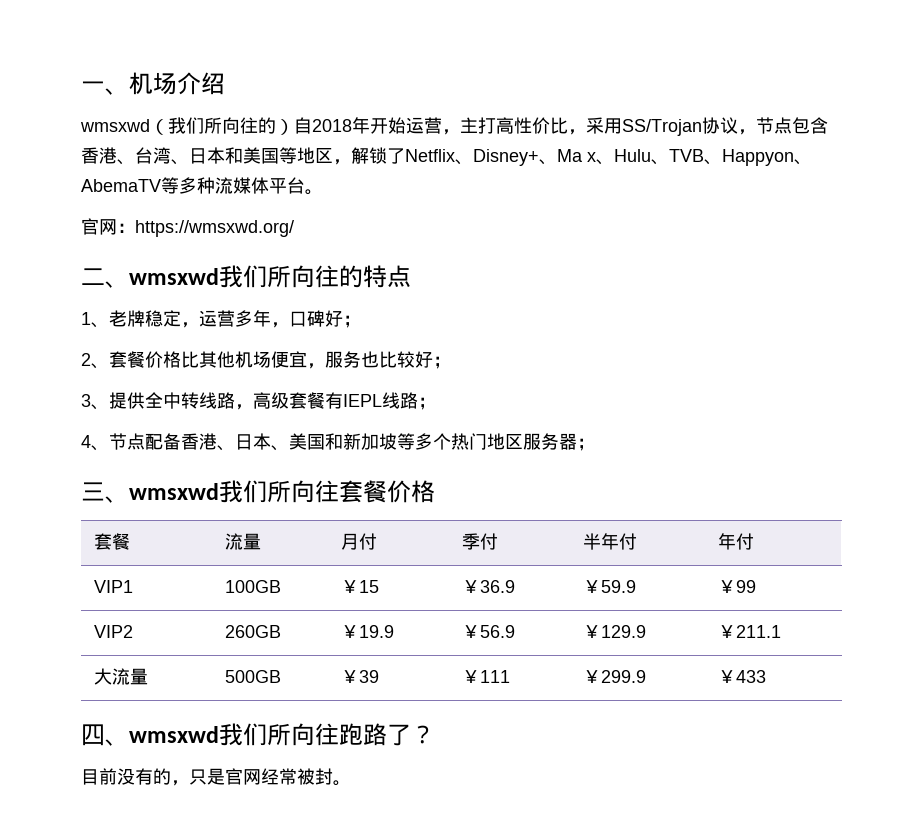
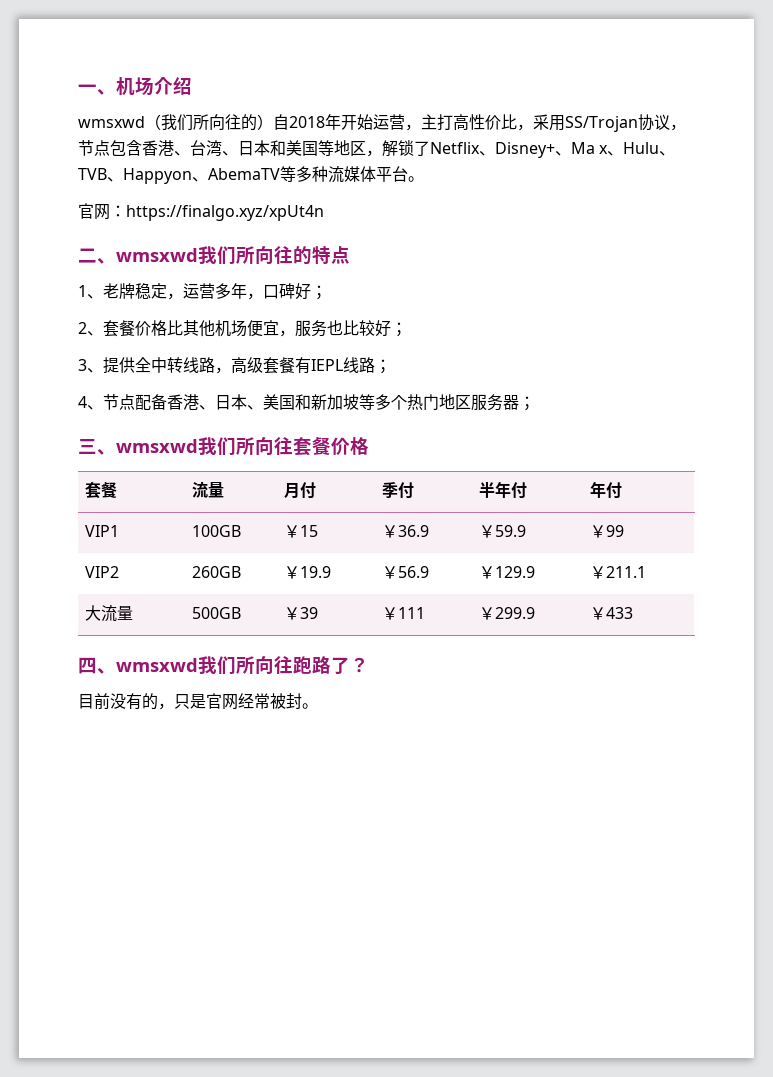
- 官网：https://wmsxwd.org/
+ 官网：https://finalgo.xyz/xpUt4n

